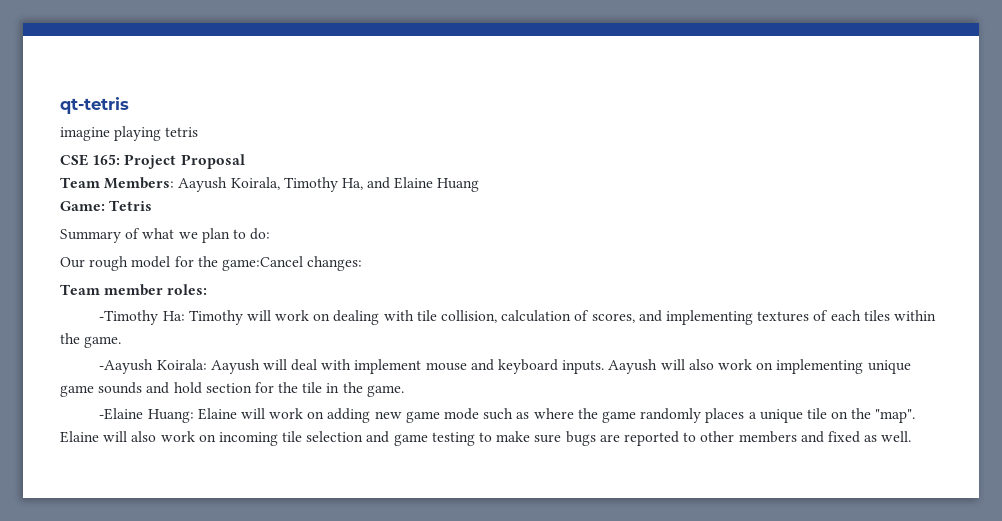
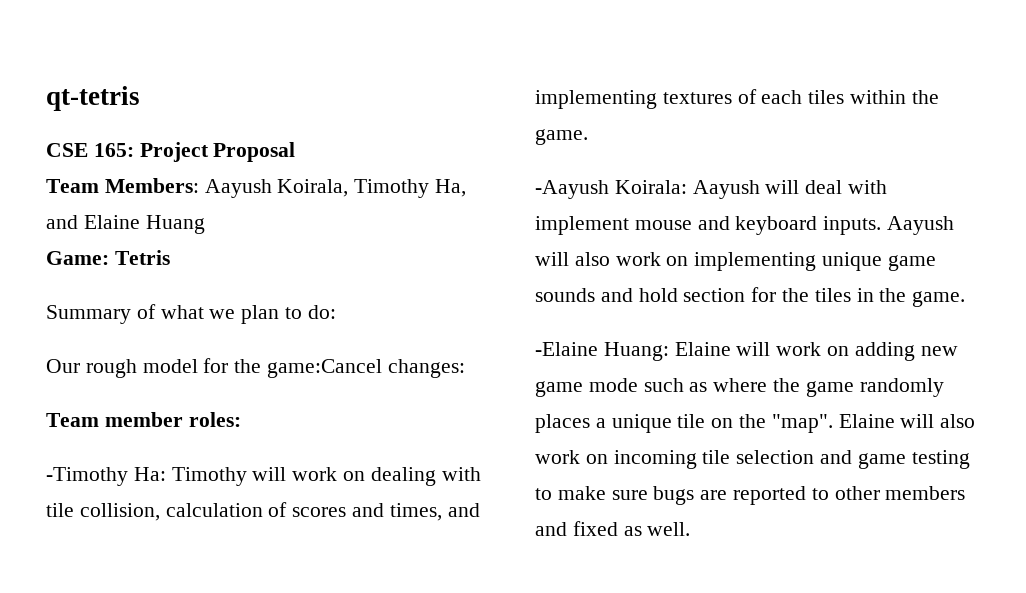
- imagine playing tetris
- -Timothy Ha: Timothy will work on dealing with tile collision, calculation of scores, and implementing textures of each tiles within the game.
+ -Timothy Ha: Timothy will work on dealing with tile collision, calculation of scores and times, and implementing textures of each tiles within the game.
- Aayush will also work on implementing unique game sounds and hold section for the tile in the game.
+ Aayush will also work on implementing unique game sounds and hold section for the tiles in the game.

